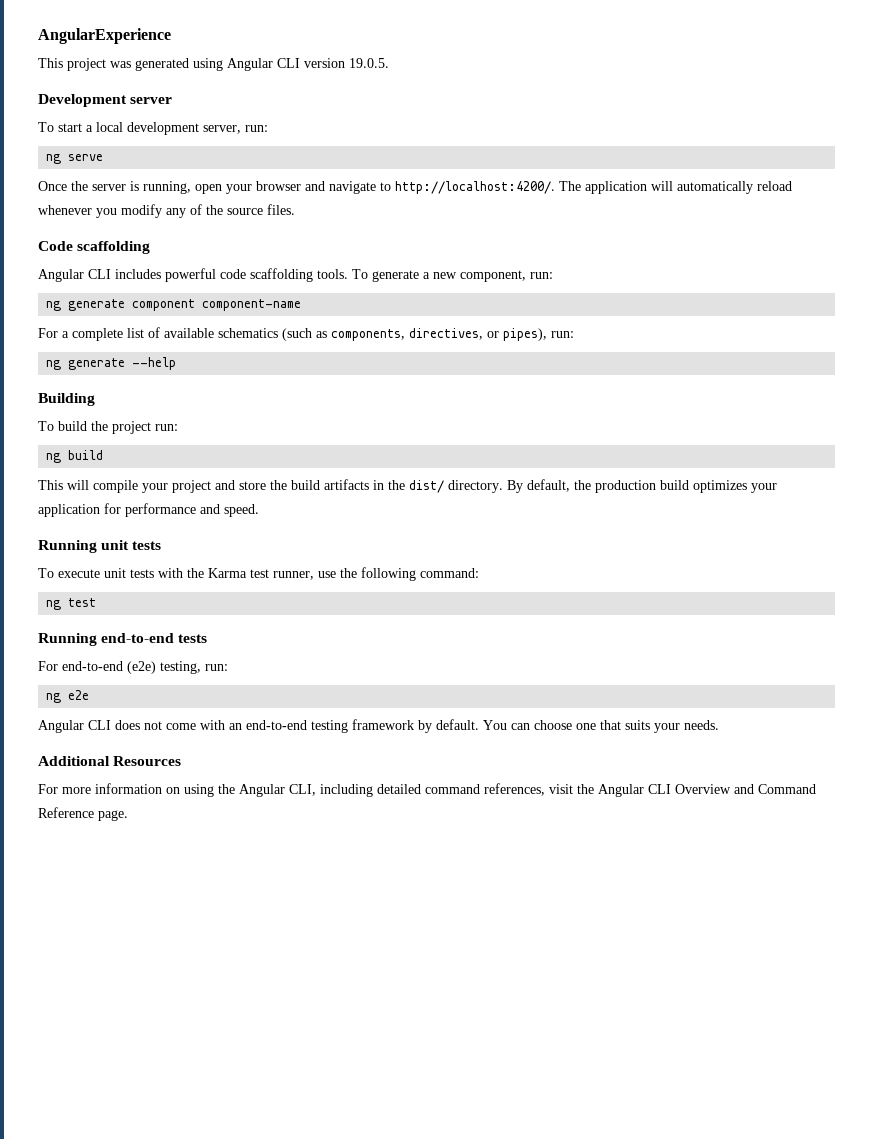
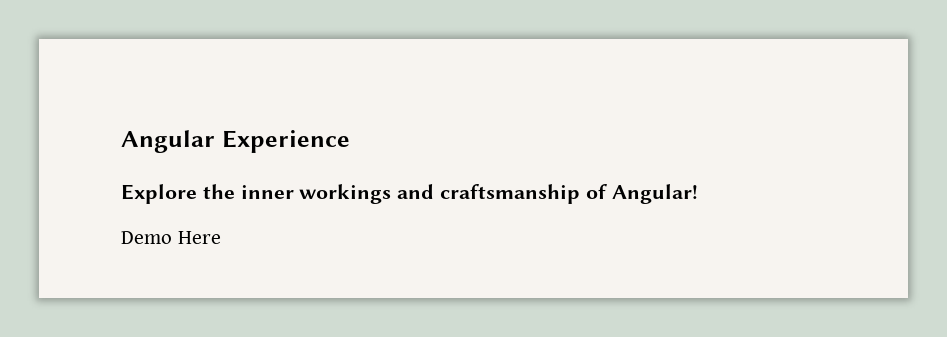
- AngularExperience
- This project was generated using Angular CLI version 19.0.5.
- Development server
- To start a local development server, run:
- ng serve
- Once the server is running, open your browser and navigate to http://localhost:4200/. The application will automatically reload whenever you modify any of the source files.
- Code scaffolding
- Angular CLI includes powerful code scaffolding tools. To generate a new component, run:
- ng generate component component-name
- For a complete list of available schematics (such as components, directives, or pipes), run:
- ng generate --help
- Building
- To build the project run:
- ng build
- This will compile your project and store the build artifacts in the dist/ directory. By default, the production build optimizes your application for performance and speed.
- Running unit tests
- To execute unit tests with the Karma test runner, use the following command:
- ng test
- Running end-to-end tests
- For end-to-end (e2e) testing, run:
- ng e2e
- Angular CLI does not come with an end-to-end testing framework by default. You can choose one that suits your needs.
- Additional Resources
- For more information on using the Angular CLI, including detailed command references, visit the Angular CLI Overview and Command Reference page.
+ Angular Experience
+ Explore the inner workings and craftsmanship of Angular!
+ Demo Here

